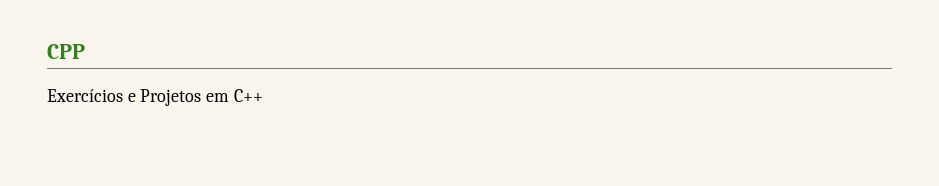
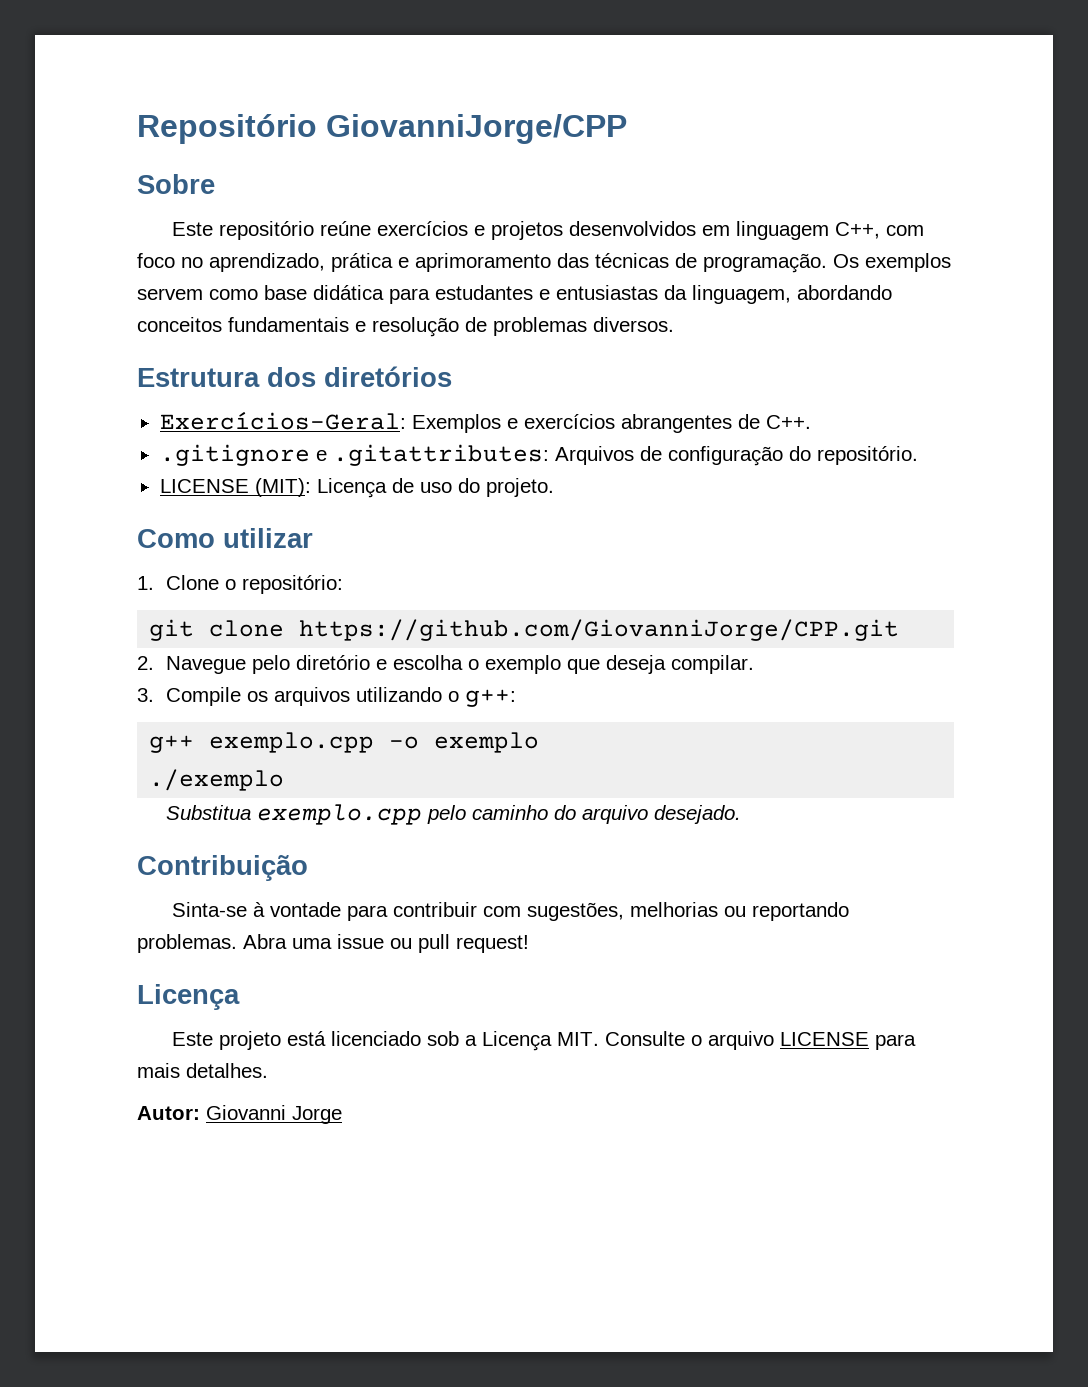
- CPP
- Exercícios e Projetos em C++
+ Repositório GiovanniJorge/CPP
+ Sobre
+ Este repositório reúne exercícios e projetos desenvolvidos em linguagem C++, com foco no aprendizado, prática e aprimoramento das técnicas de programação. Os exemplos servem como base didática para estudantes e entusiastas da linguagem, abordando conceitos fundamentais e resolução de problemas diversos.
+ Estrutura dos diretórios
+ Exercícios-Geral: Exemplos e exercícios abrangentes de C++.
+ .gitignore e .gitattributes: Arquivos de configuração do repositório.
+ LICENSE (MIT): Licença de uso do projeto.
+ Como utilizar
+ 1. Clone o repositório:
+ git clone https://github.com/GiovanniJorge/CPP.git
+ 2. Navegue pelo diretório e escolha o exemplo que deseja compilar.
+ 3. Compile os arquivos utilizando o g++:
+ g++ exemplo.cpp -o exemplo
+ ./exemplo
+ Substitua exemplo.cpp pelo caminho do arquivo desejado.
+ Contribuição
+ Sinta-se à vontade para contribuir com sugestões, melhorias ou reportando problemas. Abra uma issue ou pull request!
+ Licença
+ Este projeto está licenciado sob a Licença MIT. Consulte o arquivo LICENSE para mais detalhes.
+ Autor: Giovanni Jorge

